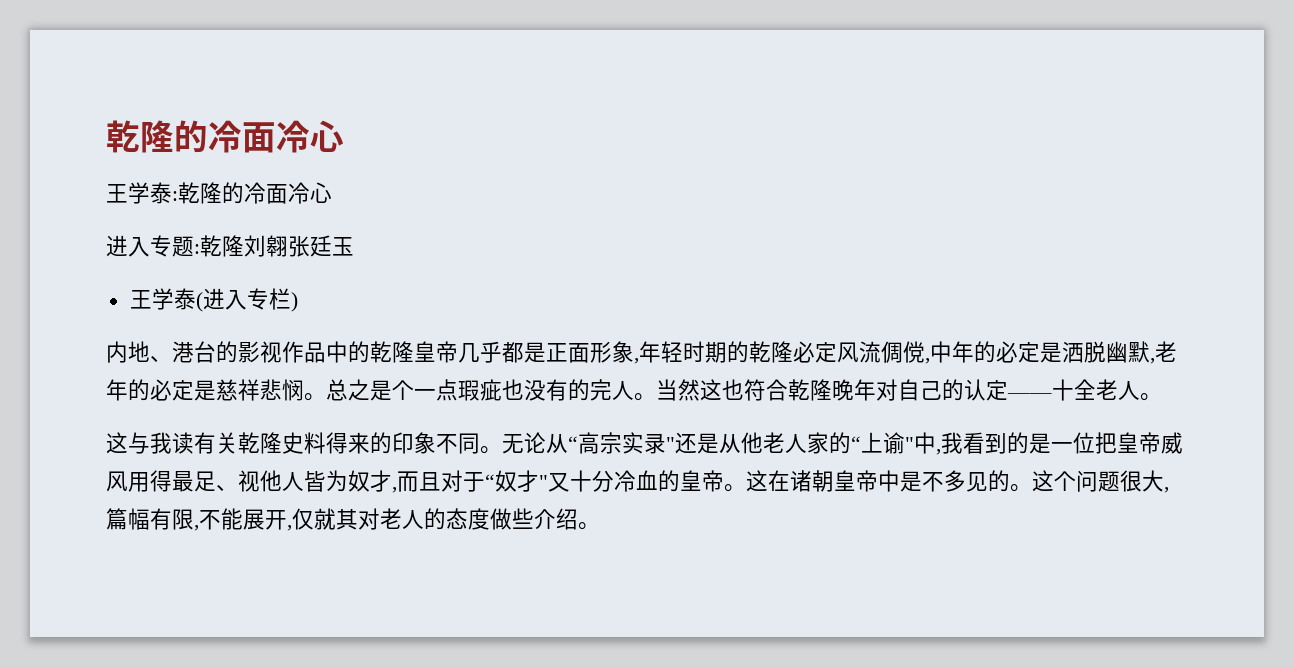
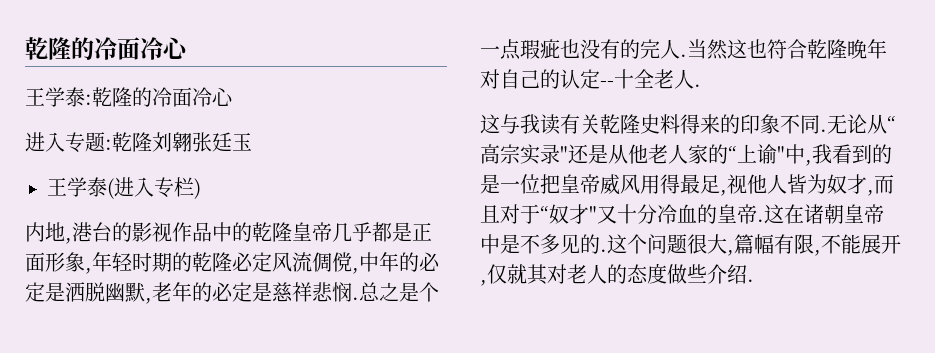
- 内地、港台的影视作品中的乾隆皇帝几乎都是正面形象,年轻时期的乾隆必定风流倜傥,中年的必定是洒脱幽默,老年的必定是慈祥悲悯。
+ 内地,港台的影视作品中的乾隆皇帝几乎都是正面形象,年轻时期的乾隆必定风流倜傥,中年的必定是洒脱幽默,老年的必定是慈祥悲悯.
- 总之是个一点瑕疵也没有的完人。
+ 总之是个一点瑕疵也没有的完人.
- 当然这也符合乾隆晚年对自己的认定——十全老人。
+ 当然这也符合乾隆晚年对自己的认定--十全老人.
- 这与我读有关乾隆史料得来的印象不同。
+ 这与我读有关乾隆史料得来的印象不同.
- 无论从“高宗实录"还是从他老人家的“上谕"中,我看到的是一位把皇帝威风用得最足、视他人皆为奴才,而且对于“奴才"又十分冷血的皇帝。
+ 无论从“高宗实录"还是从他老人家的“上谕"中,我看到的是一位把皇帝威风用得最足,视他人皆为奴才,而且对于“奴才"又十分冷血的皇帝.
- 这在诸朝皇帝中是不多见的。
+ 这在诸朝皇帝中是不多见的.
- 这个问题很大,篇幅有限,不能展开,仅就其对老人的态度做些介绍。
+ 这个问题很大,篇幅有限,不能展开,仅就其对老人的态度做些介绍.

